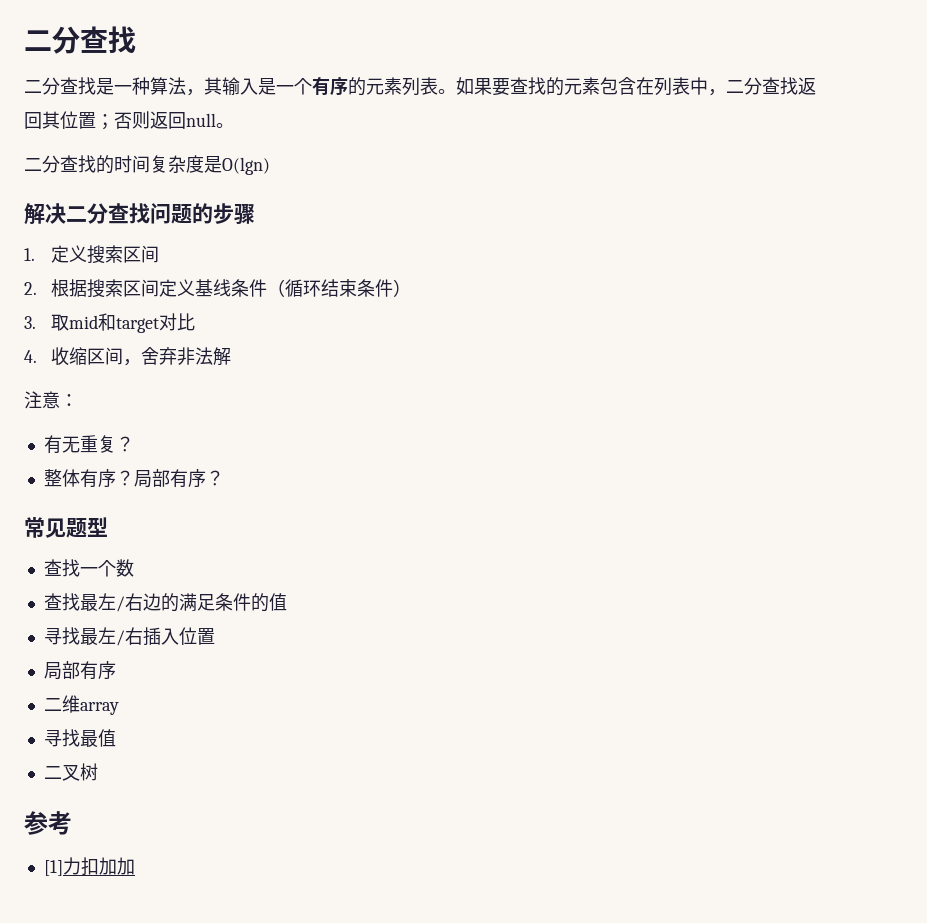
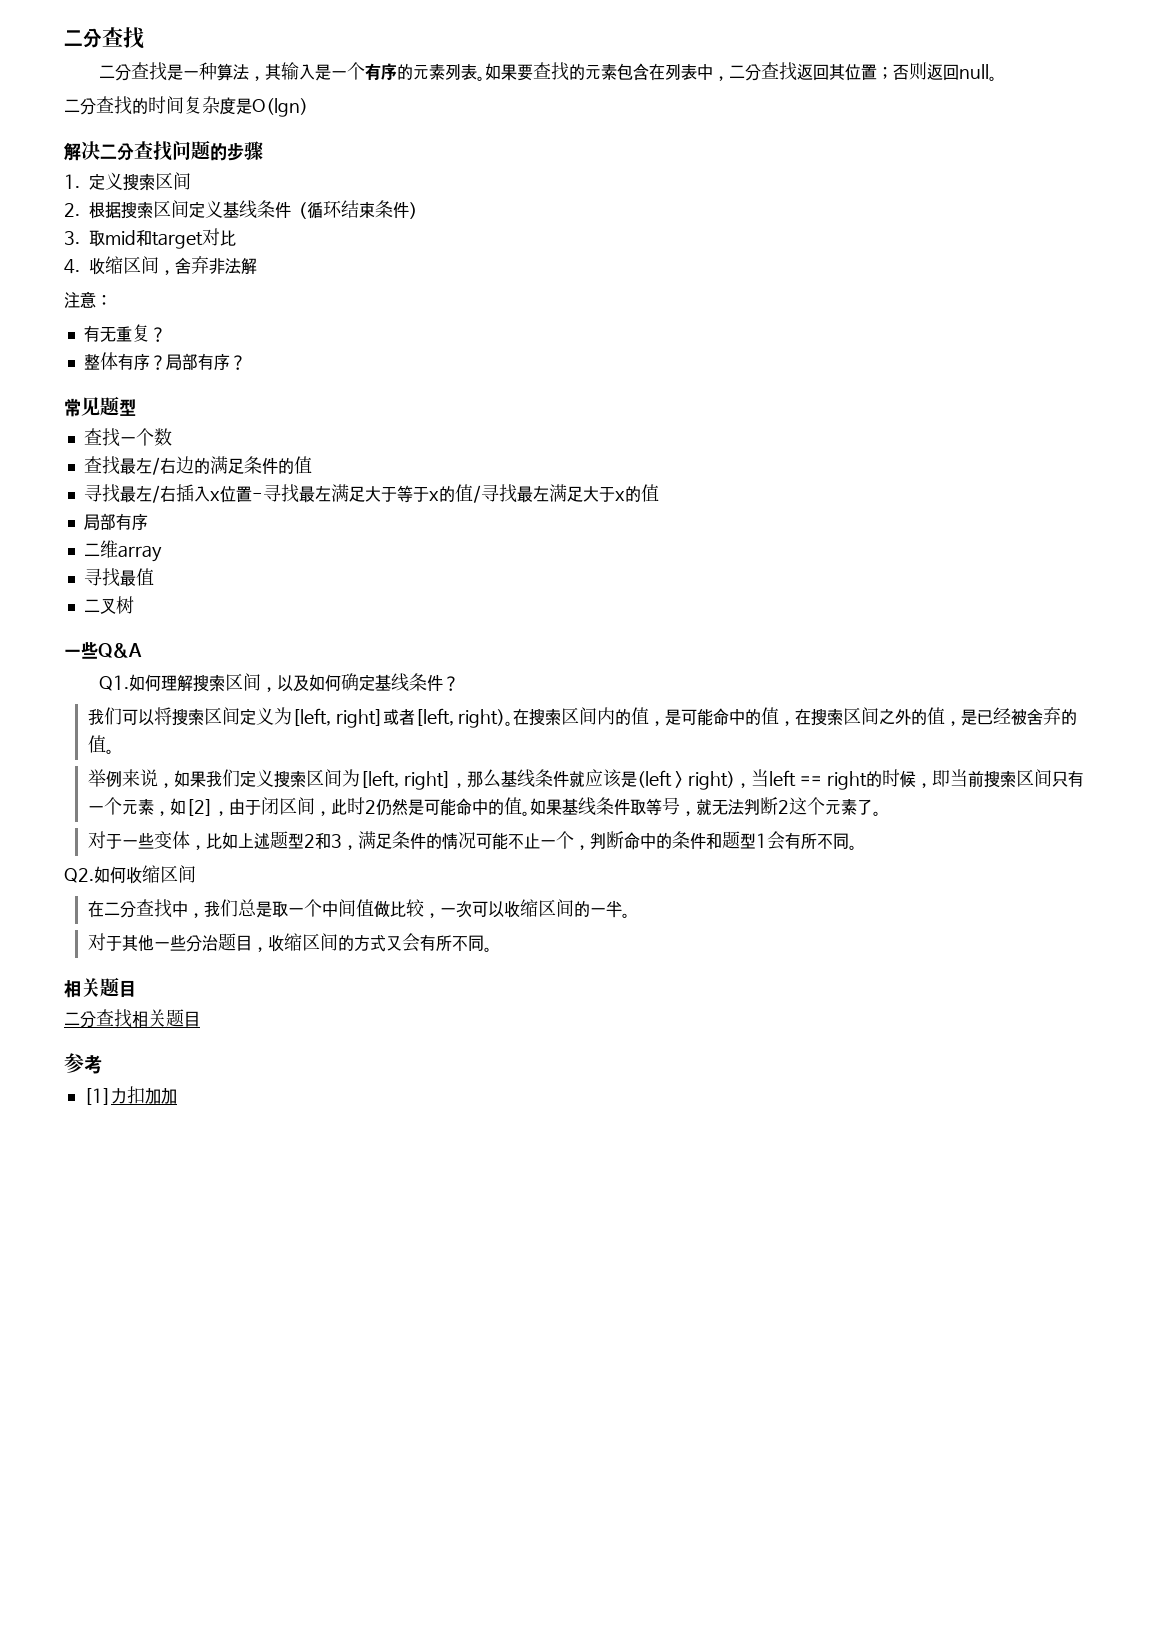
- 寻找最左/右插入位置
+ 寻找最左/右插入x位置-寻找最左满足大于等于x的值/寻找最左满足大于x的值
+ 一些Q&A
+ Q1.如何理解搜索区间，以及如何确定基线条件？
+ 我们可以将搜索区间定义为[left, right]或者[left, right)。在搜索区间内的值，是可能命中的值，在搜索区间之外的值，是已经被舍弃的值。
+ 举例来说，如果我们定义搜索区间为[left, right]，那么基线条件就应该是(left > right)，当left == right的时候，即当前搜索区间只有一个元素，如[2]，由于闭区间，此时2仍然是可能命中的值。如果基线条件取等号，就无法判断2这个元素了。
+ 对于一些变体，比如上述题型2和3，满足条件的情况可能不止一个，判断命中的条件和题型1会有所不同。
+ Q2.如何收缩区间
+ 在二分查找中，我们总是取一个中间值做比较，一次可以收缩区间的一半。
+ 对于其他一些分治题目，收缩区间的方式又会有所不同。
+ 相关题目
+ 二分查找相关题目

